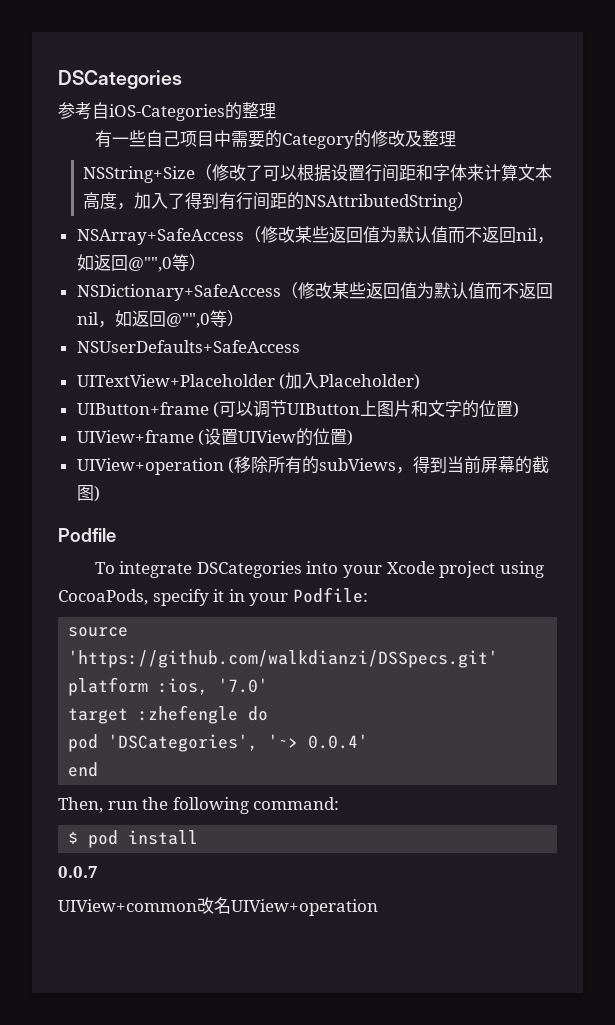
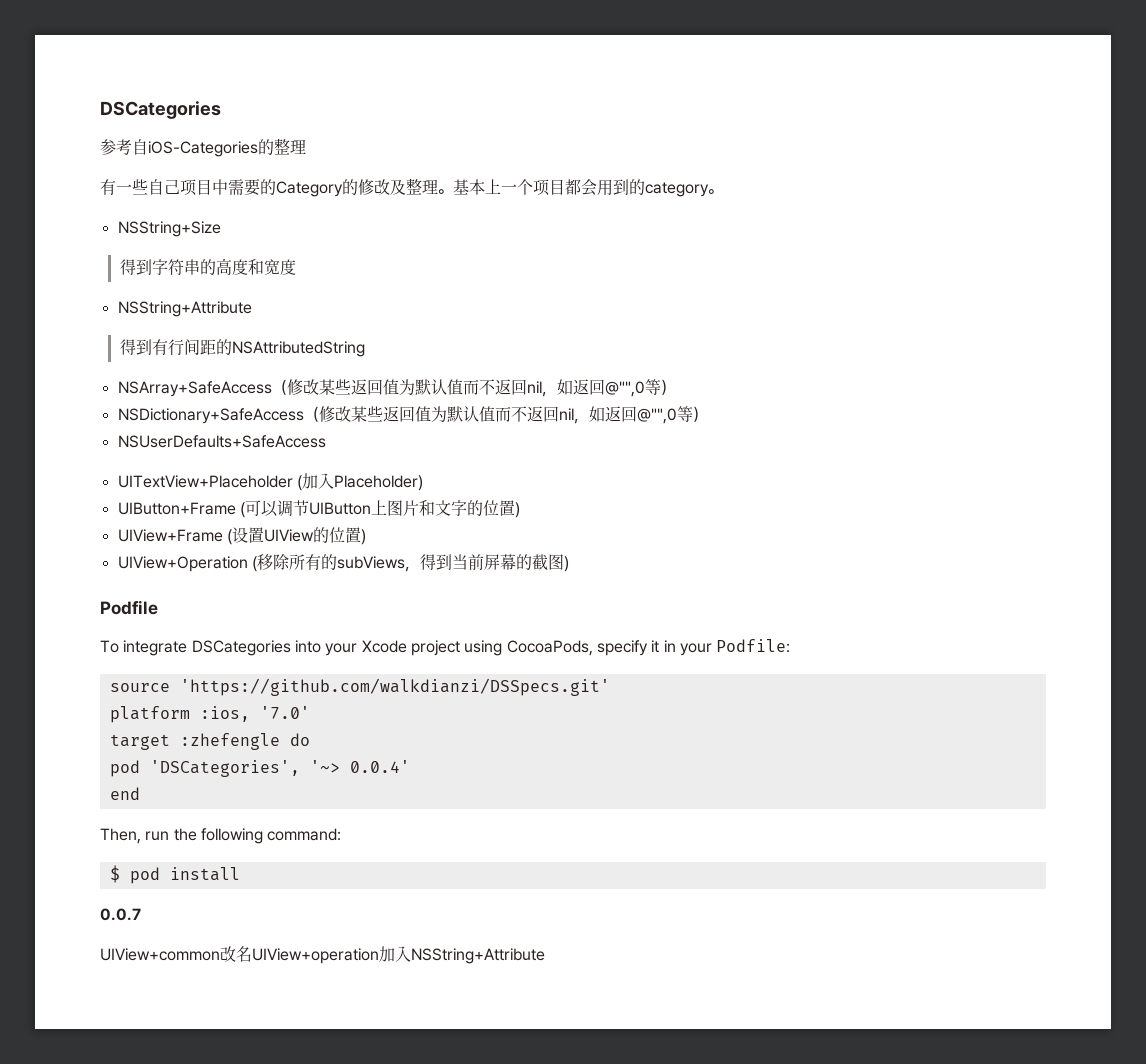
- 有一些自己项目中需要的Category的修改及整理
- NSString+Size（修改了可以根据设置行间距和字体来计算文本高度，加入了得到有行间距的NSAttributedString）
+ 有一些自己项目中需要的Category的修改及整理。基本上一个项目都会用到的category。
+ NSString+Size
+ 得到字符串的高度和宽度
+ NSString+Attribute
+ 得到有行间距的NSAttributedString
- UIButton+frame (可以调节UIButton上图片和文字的位置)
+ UIButton+Frame (可以调节UIButton上图片和文字的位置)
- UIView+frame (设置UIView的位置)
+ UIView+Frame (设置UIView的位置)
- UIView+operation (移除所有的subViews，得到当前屏幕的截图)
+ UIView+Operation (移除所有的subViews，得到当前屏幕的截图)
- UIView+common改名UIView+operation
+ UIView+common改名UIView+operation加入NSString+Attribute

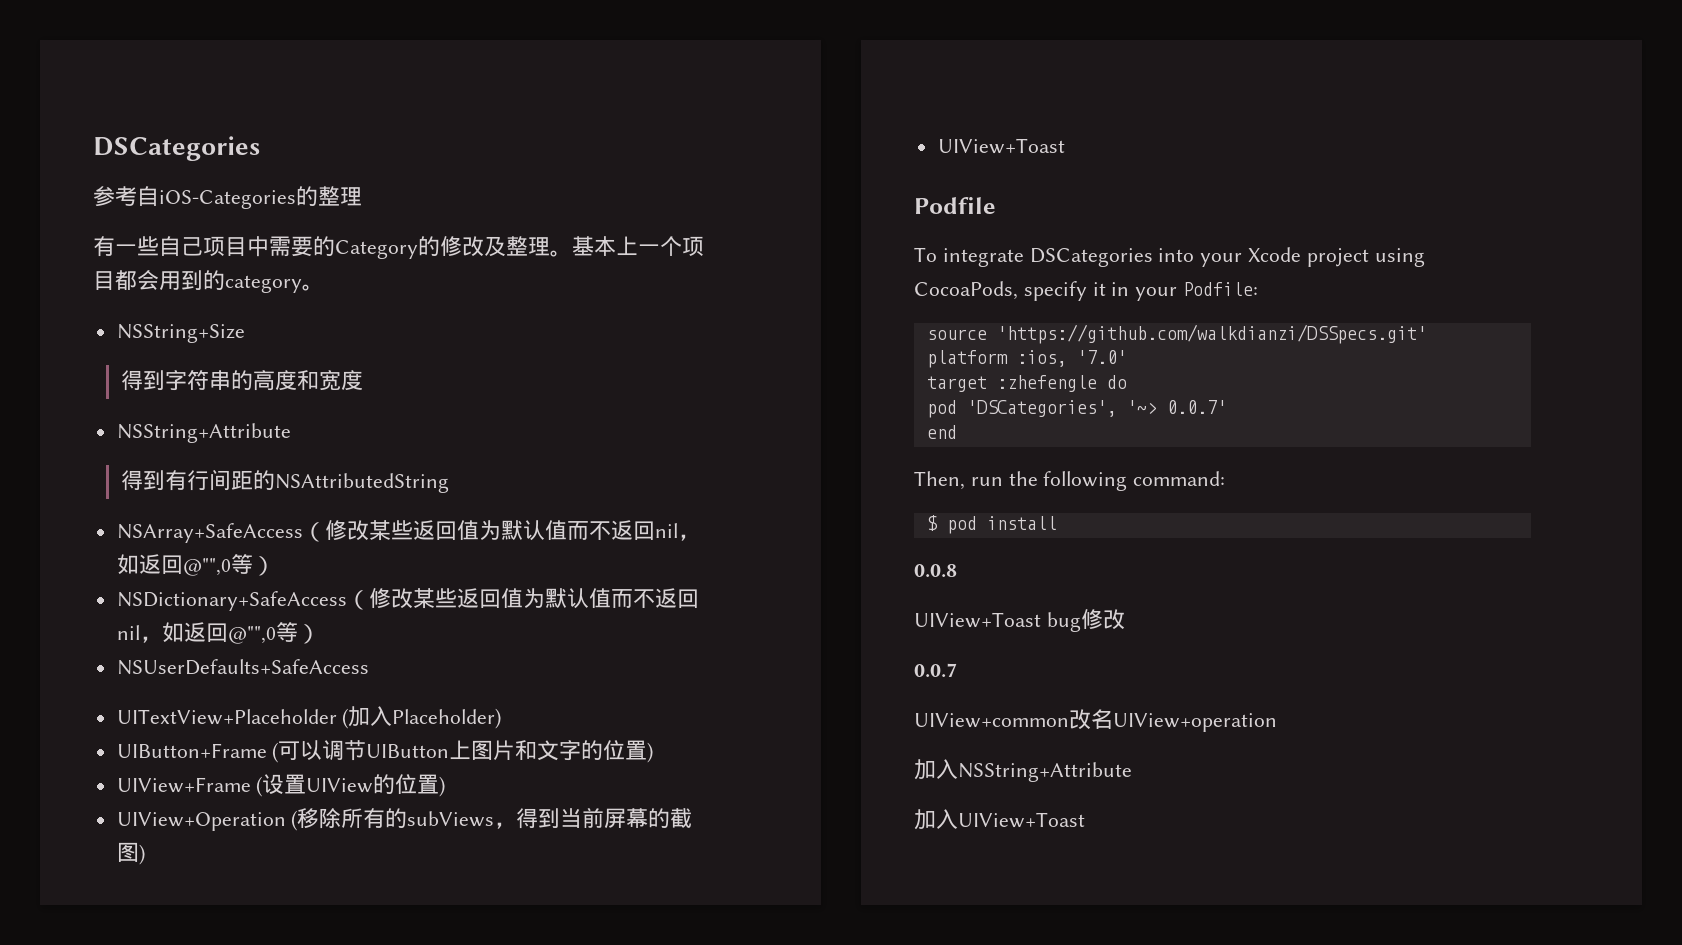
  UIView+Operation (移除所有的subViews，得到当前屏幕的截图)
+ UIView+Toast
- pod 'DSCategories', '~> 0.0.4'
+ pod 'DSCategories', '~> 0.0.7'
+ 0.0.8
+ UIView+Toast bug修改
- UIView+common改名UIView+operation加入NSString+Attribute
+ UIView+common改名UIView+operation
+ 加入NSString+Attribute
+ 加入UIView+Toast

